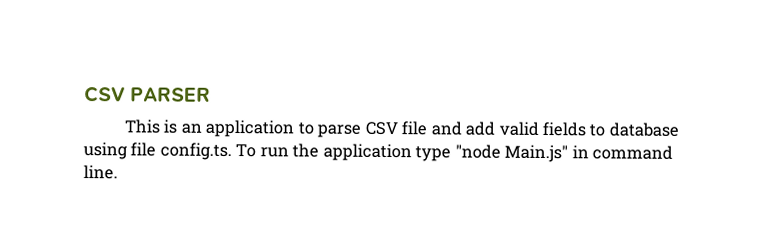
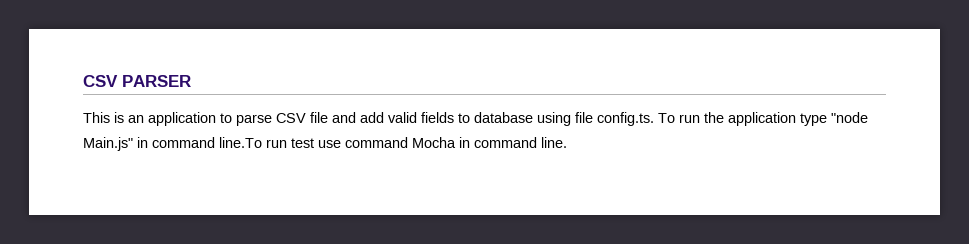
- This is an application to parse CSV file and add valid fields to database using file config.ts. To run the application type "node Main.js" in command line.
+ This is an application to parse CSV file and add valid fields to database using file config.ts. To run the application type "node Main.js" in command line.To run test use command Mocha in command line.

